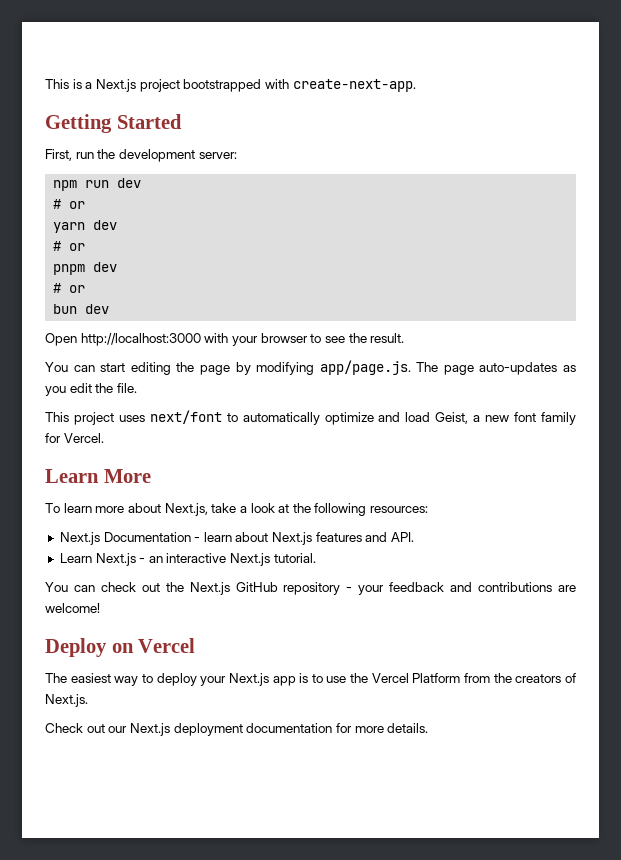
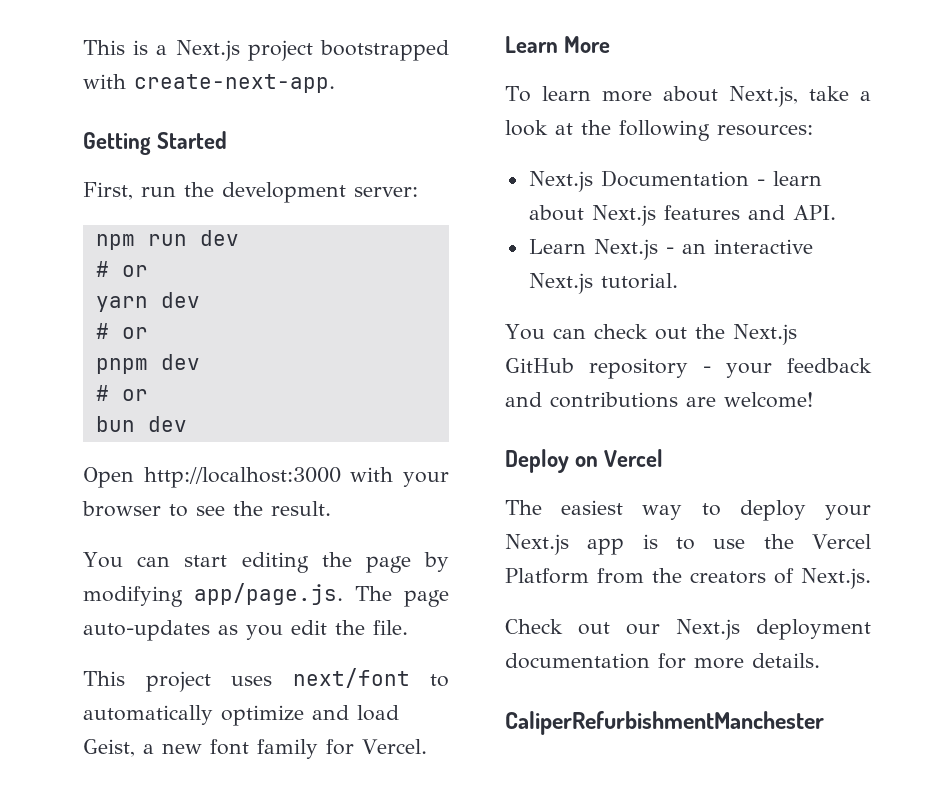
+ CaliperRefurbishmentManchester

